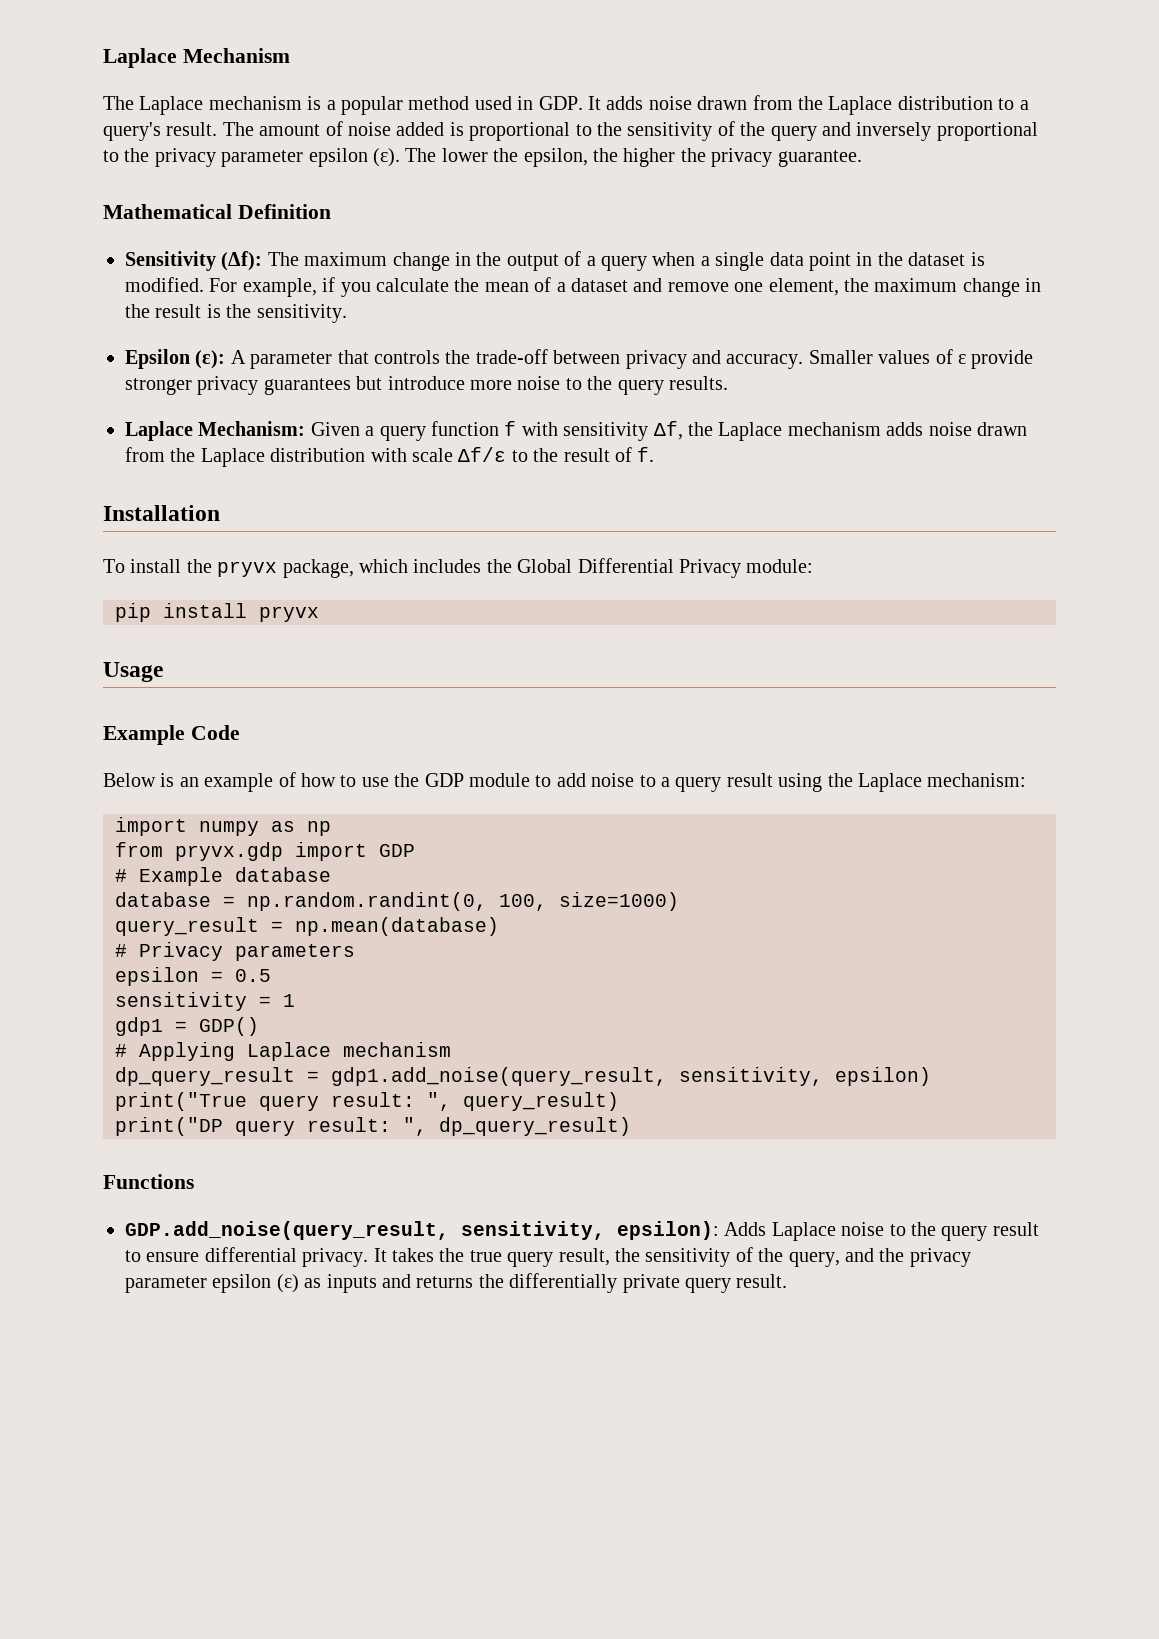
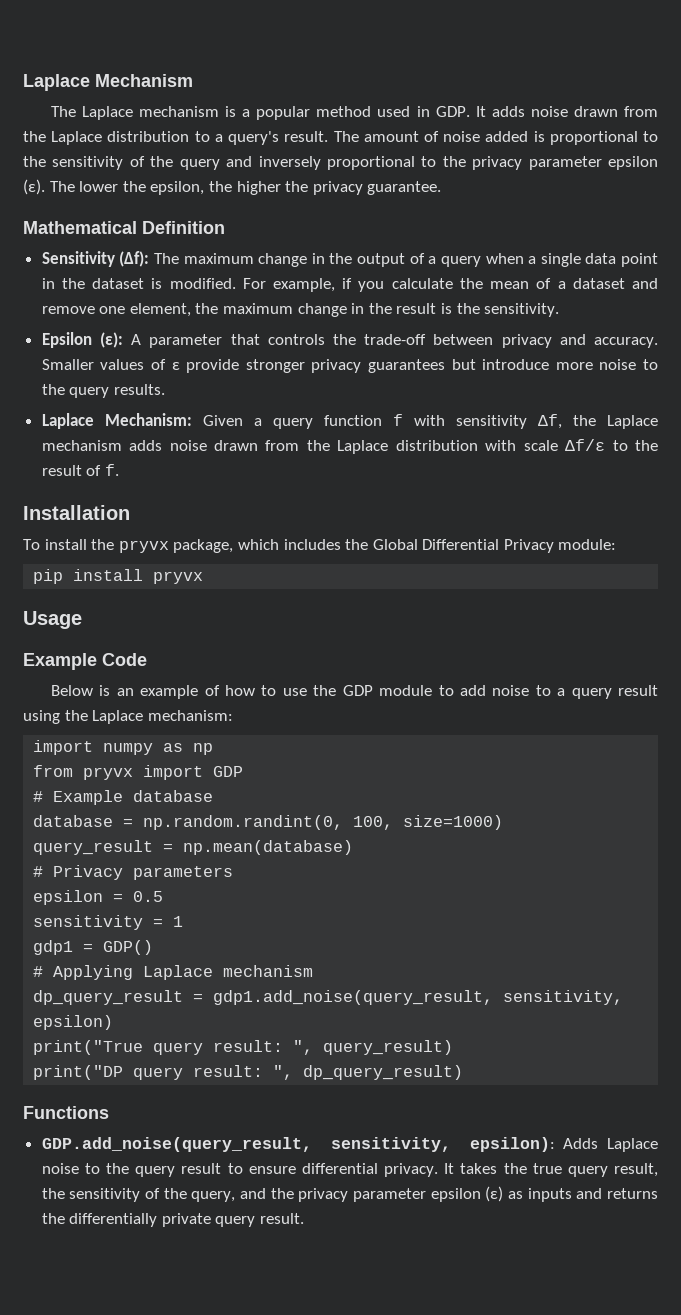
- from pryvx.gdp import GDP
+ from pryvx import GDP

